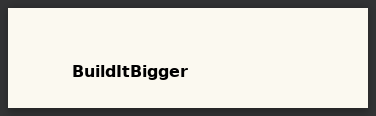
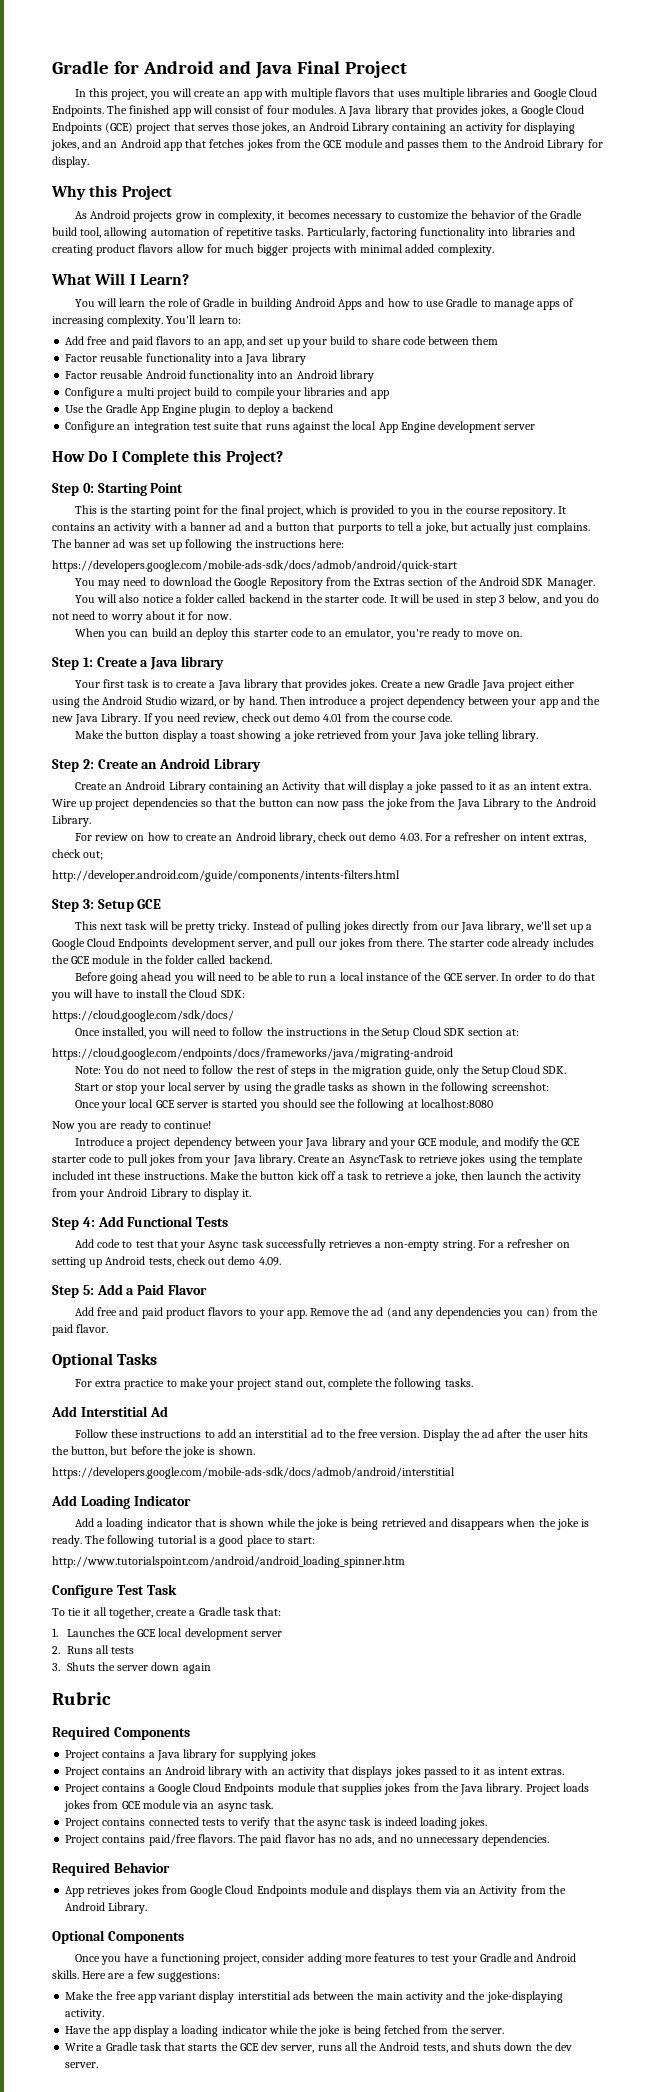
- BuildItBigger
+ Gradle for Android and Java Final Project
+ In this project, you will create an app with multiple flavors that uses multiple libraries and Google Cloud Endpoints. The finished app will consist of four modules. A Java library that provides jokes, a Google Cloud Endpoints (GCE) project that serves those jokes, an Android Library containing an activity for displaying jokes, and an Android app that fetches jokes from the GCE module and passes them to the Android Library for display.
+ Why this Project
+ As Android projects grow in complexity, it becomes necessary to customize the behavior of the Gradle build tool, allowing automation of repetitive tasks. Particularly, factoring functionality into libraries and creating product flavors allow for much bigger projects with minimal added complexity.
+ What Will I Learn?
+ You will learn the role of Gradle in building Android Apps and how to use Gradle to manage apps of increasing complexity. You'll learn to:
+ Add free and paid flavors to an app, and set up your build to share code between them
+ Factor reusable functionality into a Java library
+ Factor reusable Android functionality into an Android library
+ Configure a multi project build to compile your libraries and app
+ Use the Gradle App Engine plugin to deploy a backend
+ Configure an integration test suite that runs against the local App Engine development server
+ How Do I Complete this Project?
+ Step 0: Starting Point
+ This is the starting point for the final project, which is provided to you in the course repository. It contains an activity with a banner ad and a button that purports to tell a joke, but actually just complains. The banner ad was set up following the instructions here:
+ https://developers.google.com/mobile-ads-sdk/docs/admob/android/quick-start
+ You may need to download the Google Repository from the Extras section of the Android SDK Manager.
+ You will also notice a folder called backend in the starter code. It will be used in step 3 below, and you do not need to worry about it for now.
+ When you can build an deploy this starter code to an emulator, you're ready to move on.
+ Step 1: Create a Java library
+ Your first task is to create a Java library that provides jokes. Create a new Gradle Java project either using the Android Studio wizard, or by hand. Then introduce a project dependency between your app and the new Java Library. If you need review, check out demo 4.01 from the course code.
+ Make the button display a toast showing a joke retrieved from your Java joke telling library.
+ Step 2: Create an Android Library
+ Create an Android Library containing an Activity that will display a joke passed to it as an intent extra. Wire up project dependencies so that the button can now pass the joke from the Java Library to the Android Library.
+ For review on how to create an Android library, check out demo 4.03. For a refresher on intent extras, check out;
+ http://developer.android.com/guide/components/intents-filters.html
+ Step 3: Setup GCE
+ This next task will be pretty tricky. Instead of pulling jokes directly from our Java library, we'll set up a Google Cloud Endpoints development server, and pull our jokes from there. The starter code already includes the GCE module in the folder called backend.
+ Before going ahead you will need to be able to run a local instance of the GCE server. In order to do that you will have to install the Cloud SDK:
+ https://cloud.google.com/sdk/docs/
+ Once installed, you will need to follow the instructions in the Setup Cloud SDK section at:
+ https://cloud.google.com/endpoints/docs/frameworks/java/migrating-android
+ Note: You do not need to follow the rest of steps in the migration guide, only the Setup Cloud SDK.
+ Start or stop your local server by using the gradle tasks as shown in the following screenshot:
+ Once your local GCE server is started you should see the following at localhost:8080
+ Now you are ready to continue!
+ Introduce a project dependency between your Java library and your GCE module, and modify the GCE starter code to pull jokes from your Java library. Create an AsyncTask to retrieve jokes using the template included int these instructions. Make the button kick off a task to retrieve a joke, then launch the activity from your Android Library to display it.
+ Step 4: Add Functional Tests
+ Add code to test that your Async task successfully retrieves a non-empty string. For a refresher on setting up Android tests, check out demo 4.09.
+ Step 5: Add a Paid Flavor
+ Add free and paid product flavors to your app. Remove the ad (and any dependencies you can) from the paid flavor.
+ Optional Tasks
+ For extra practice to make your project stand out, complete the following tasks.
+ Add Interstitial Ad
+ Follow these instructions to add an interstitial ad to the free version. Display the ad after the user hits the button, but before the joke is shown.
+ https://developers.google.com/mobile-ads-sdk/docs/admob/android/interstitial
+ Add Loading Indicator
+ Add a loading indicator that is shown while the joke is being retrieved and disappears when the joke is ready. The following tutorial is a good place to start:
+ http://www.tutorialspoint.com/android/android_loading_spinner.htm
+ Configure Test Task
+ To tie it all together, create a Gradle task that:
+ 1. Launches the GCE local development server
+ 2. Runs all tests
+ 3. Shuts the server down again
+ Rubric
+ Required Components
+ Project contains a Java library for supplying jokes
+ Project contains an Android library with an activity that displays jokes passed to it as intent extras.
+ Project contains a Google Cloud Endpoints module that supplies jokes from the Java library. Project loads jokes from GCE module via an async task.
+ Project contains connected tests to verify that the async task is indeed loading jokes.
+ Project contains paid/free flavors. The paid flavor has no ads, and no unnecessary dependencies.
+ Required Behavior
+ App retrieves jokes from Google Cloud Endpoints module and displays them via an Activity from the Android Library.
+ Optional Components
+ Once you have a functioning project, consider adding more features to test your Gradle and Android skills. Here are a few suggestions:
+ Make the free app variant display interstitial ads between the main activity and the joke-displaying activity.
+ Have the app display a loading indicator while the joke is being fetched from the server.
+ Write a Gradle task that starts the GCE dev server, runs all the Android tests, and shuts down the dev server.

